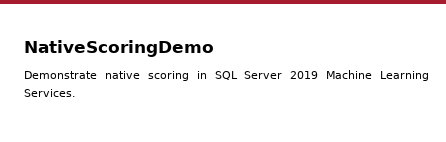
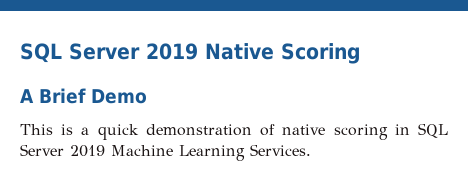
- NativeScoringDemo
- Demonstrate native scoring in SQL Server 2019 Machine Learning Services.
+ SQL Server 2019 Native Scoring
+ A Brief Demo
+ This is a quick demonstration of native scoring in SQL Server 2019 Machine Learning Services.

